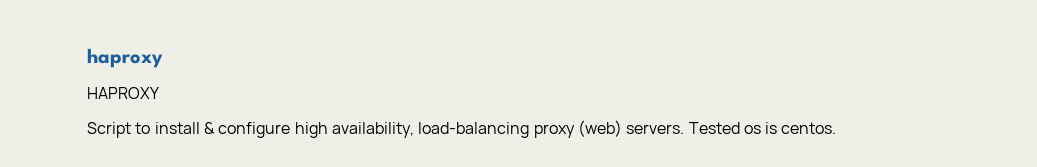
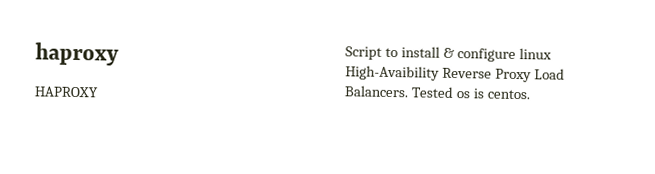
- Script to install & configure high availability, load-balancing proxy (web) servers.
+ Script to install & configure linux High-Avaibility Reverse Proxy Load Balancers.

